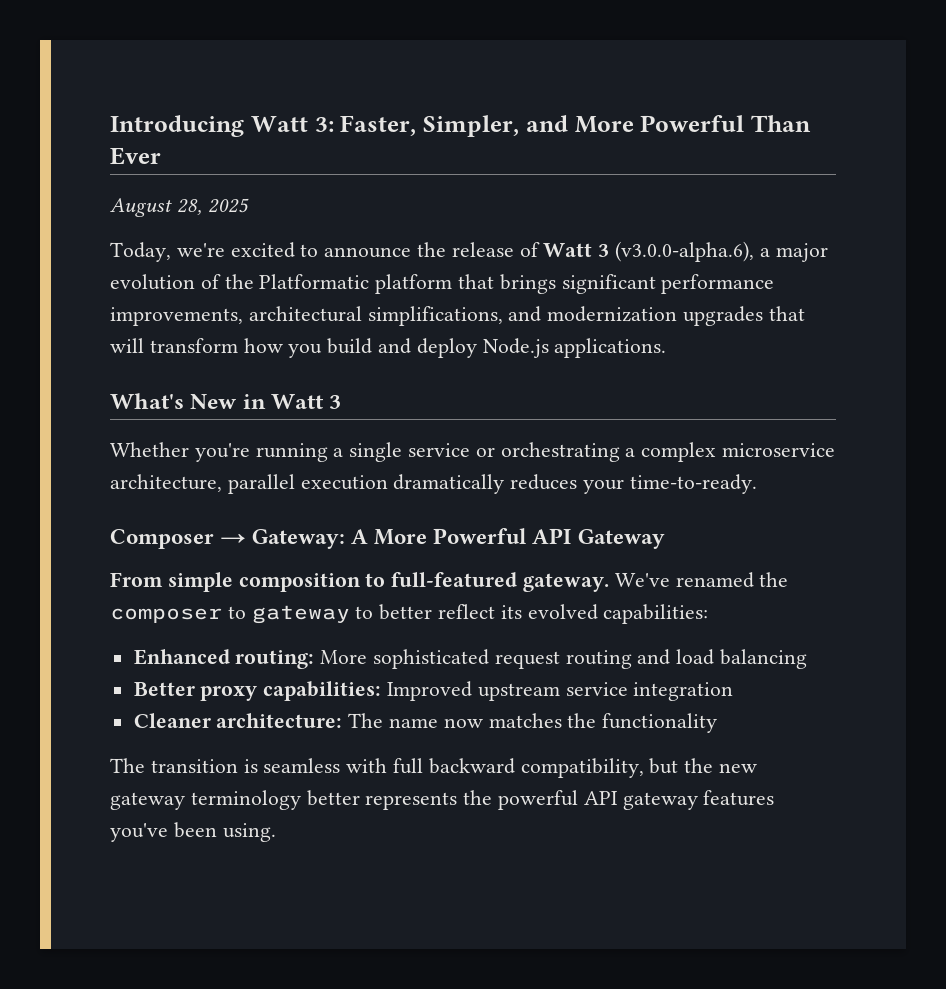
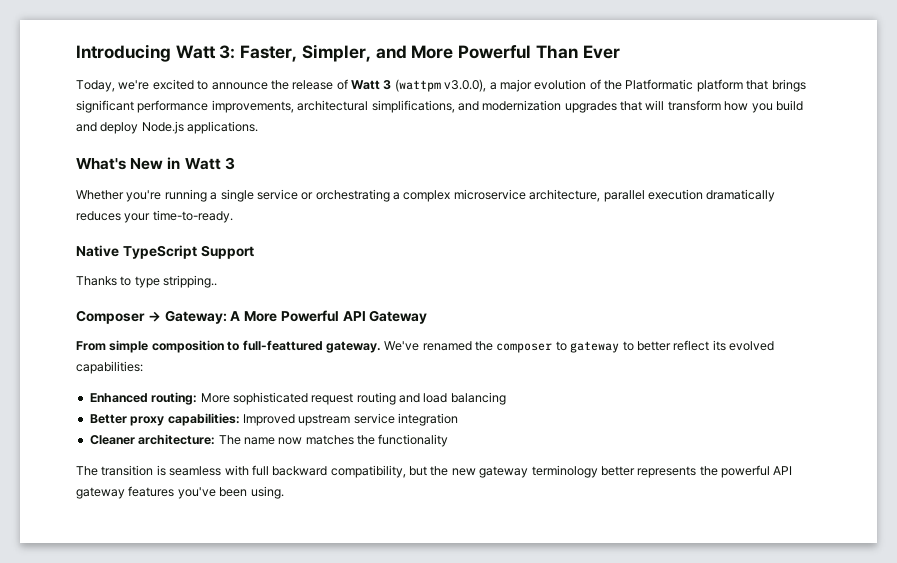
- August 28, 2025
- Today, we're excited to announce the release of Watt 3 (v3.0.0-alpha.6), a major evolution of the Platformatic platform that brings significant performance improvements, architectural simplifications, and modernization upgrades that will transform how you build and deploy Node.js applications.
+ Today, we're excited to announce the release of Watt 3 (wattpm v3.0.0), a major evolution of the Platformatic platform that brings significant performance improvements, architectural simplifications, and modernization upgrades that will transform how you build and deploy Node.js applications.
+ Native TypeScript Support
+ Thanks to type stripping..
- From simple composition to full-featured gateway.
+ From simple composition to full-feattured gateway.

